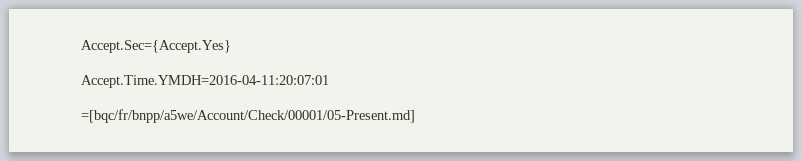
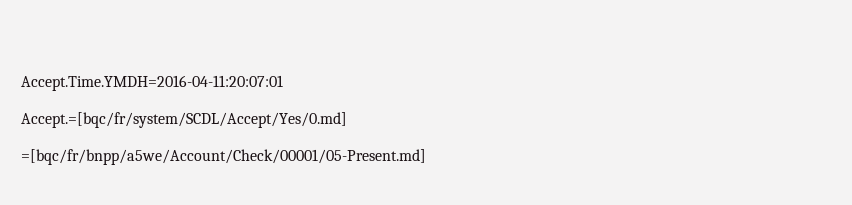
- Accept.Sec={Accept.Yes}
+ Accept.=[bqc/fr/system/SCDL/Accept/Yes/0.md]

